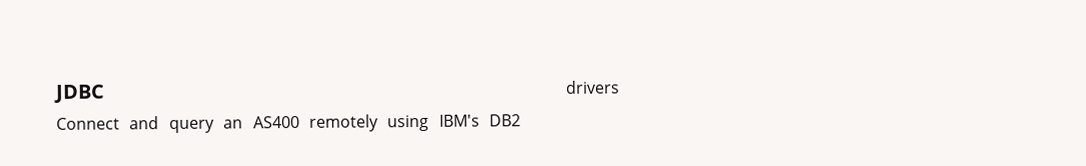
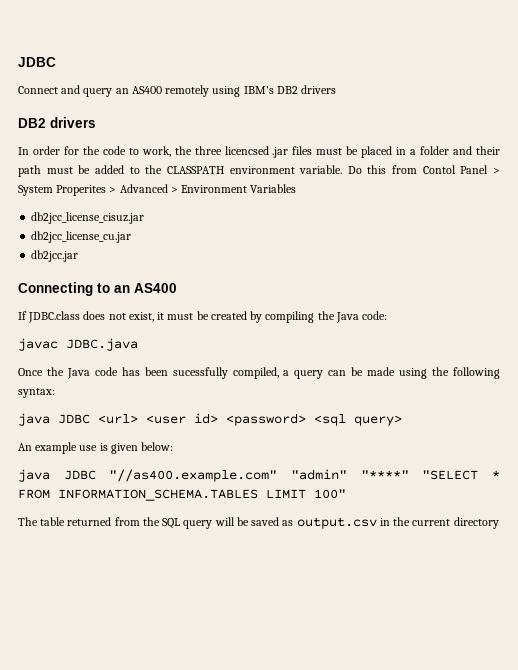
  Connect and query an AS400 remotely using IBM's DB2 drivers
+ DB2 drivers
+ In order for the code to work, the three licencsed .jar files must be placed in a folder and their path must be added to the CLASSPATH environment variable. Do this from Contol Panel > System Properites > Advanced > Environment Variables
+ db2jcc_license_cisuz.jar
+ db2jcc_license_cu.jar
+ db2jcc.jar
+ Connecting to an AS400
+ If JDBC.class does not exist, it must be created by compiling the Java code:
+ javac JDBC.java
+ Once the Java code has been sucessfully compiled, a query can be made using the following syntax:
+ java JDBC <url> <user id> <password> <sql query>
+ An example use is given below:
+ java JDBC "//as400.example.com" "admin" "****" "SELECT * FROM INFORMATION_SCHEMA.TABLES LIMIT 100"
+ The table returned from the SQL query will be saved as output.csv in the current directory

